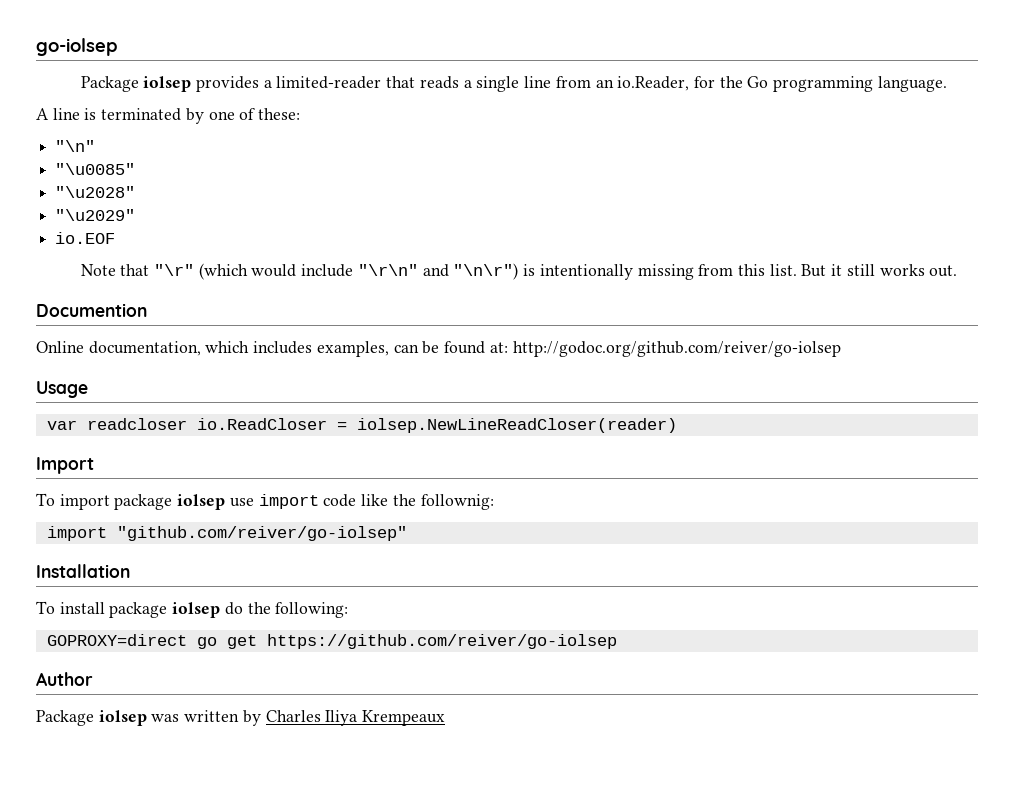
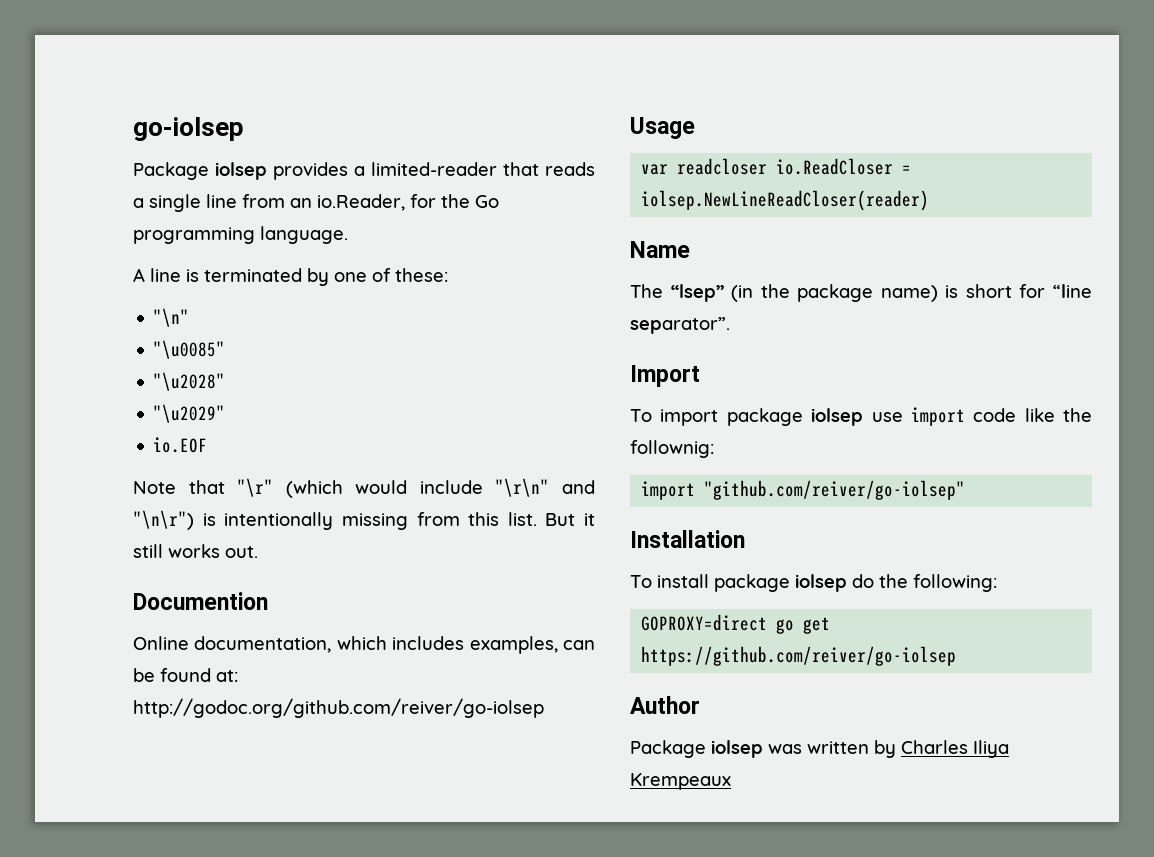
+ Name
+ The “lsep” (in the package name) is short for “line separator”.

